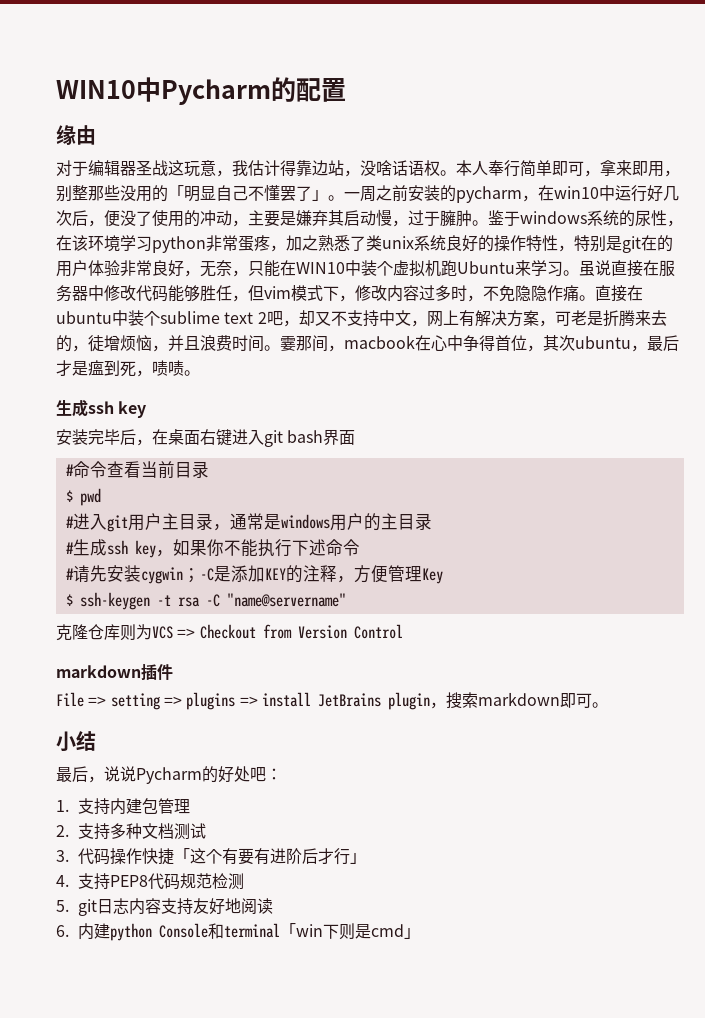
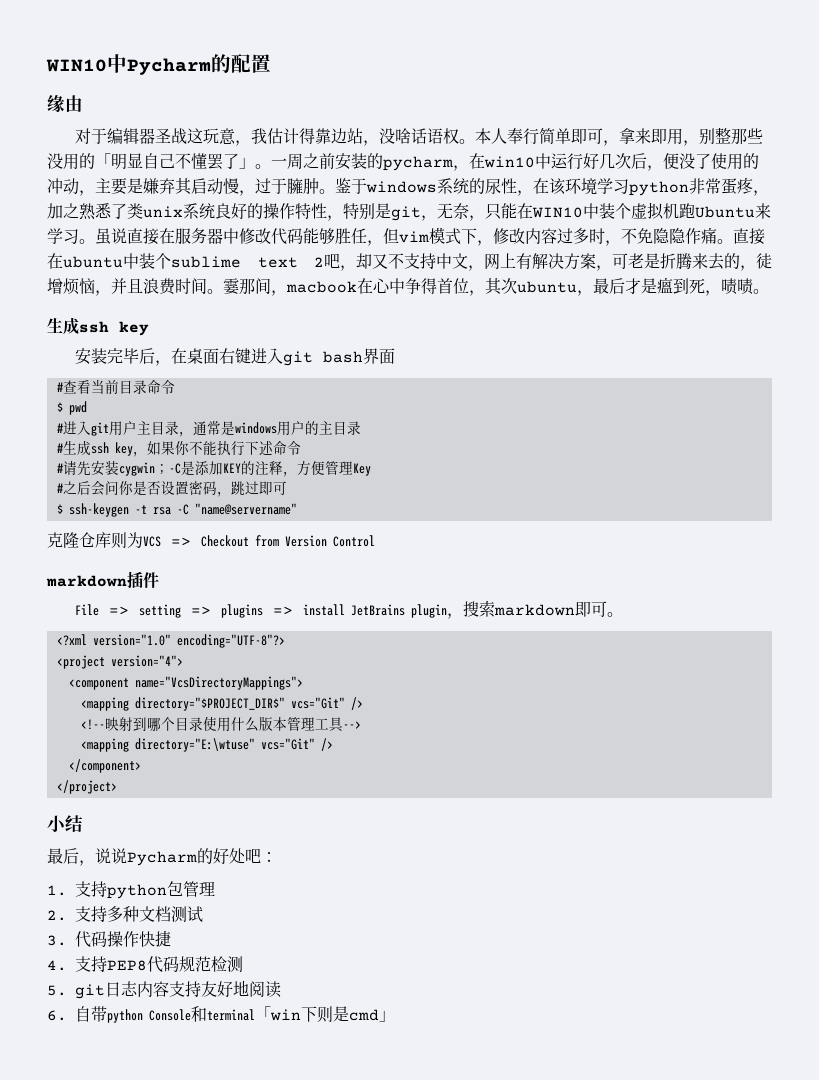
- 鉴于windows系统的尿性，在该环境学习python非常蛋疼，加之熟悉了类unix系统良好的操作特性，特别是git在的用户体验非常良好，无奈，只能在WIN10中装个虚拟机跑Ubuntu来学习。
+ 鉴于windows系统的尿性，在该环境学习python非常蛋疼，加之熟悉了类unix系统良好的操作特性，特别是git，无奈，只能在WIN10中装个虚拟机跑Ubuntu来学习。
- #命令查看当前目录
+ #查看当前目录命令
+ #之后会问你是否设置密码，跳过即可
+ <?xml version="1.0" encoding="UTF-8"?>
+ <project version="4">
+ <component name="VcsDirectoryMappings">
+ <mapping directory="$PROJECT_DIR$" vcs="Git" />
+ <!--映射到哪个目录使用什么版本管理工具-->
+ <mapping directory="E:\wtuse" vcs="Git" />
+ </component>
+ </project>
- 1.支持内建包管理
+ 1.支持python包管理
- 3.代码操作快捷「这个有要有进阶后才行」
+ 3.代码操作快捷
- 6.内建python Console和terminal「win下则是cmd」
+ 6.自带python Console和terminal「win下则是cmd」

